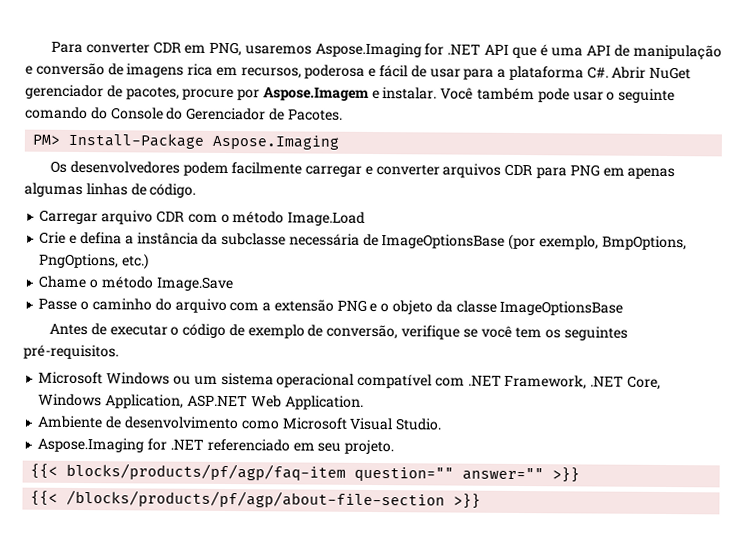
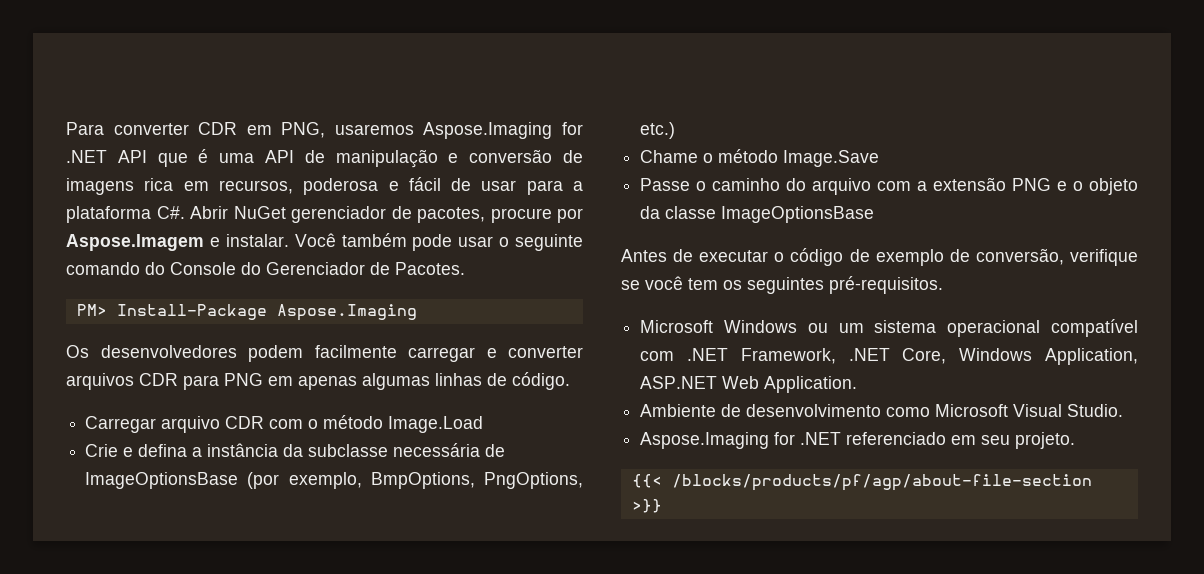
- {{< blocks/products/pf/agp/faq-item question="" answer="" >}}

